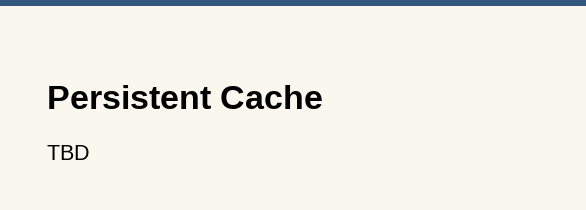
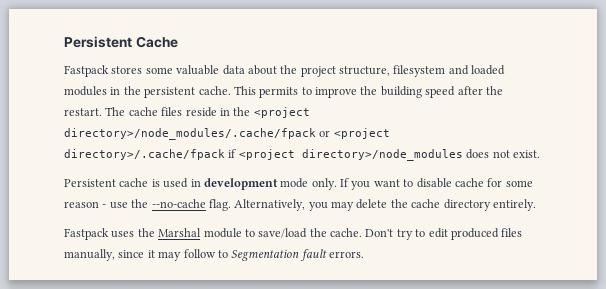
- TBD
+ Fastpack stores some valuable data about the project structure, filesystem and loaded modules in the persistent cache. This permits to improve the building speed after the restart. The cache files reside in the <project directory>/node_modules/.cache/fpack or <project directory>/.cache/fpack if <project directory>/node_modules does not exist.
+ Persistent cache is used in development mode only. If you want to disable cache for some reason - use the --no-cache flag. Alternatively, you may delete the cache directory entirely.
+ Fastpack uses the Marshal module to save/load the cache. Don't try to edit produced files manually, since it may follow to Segmentation fault errors.

